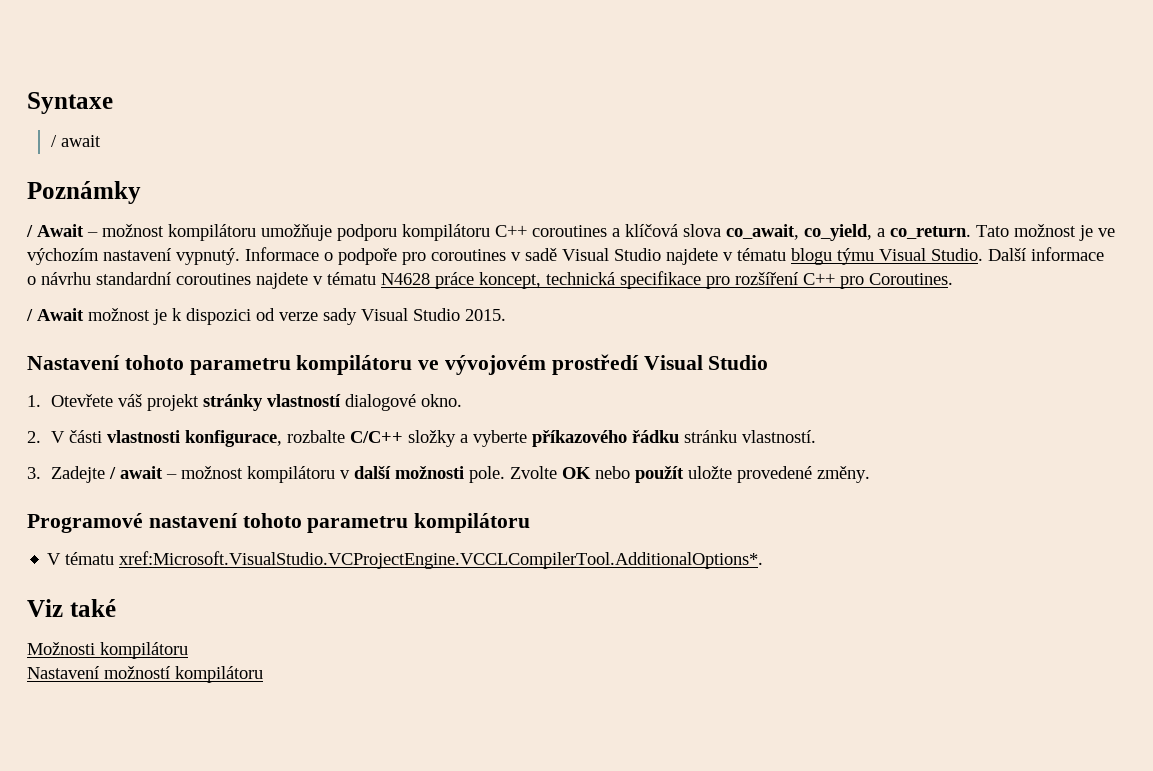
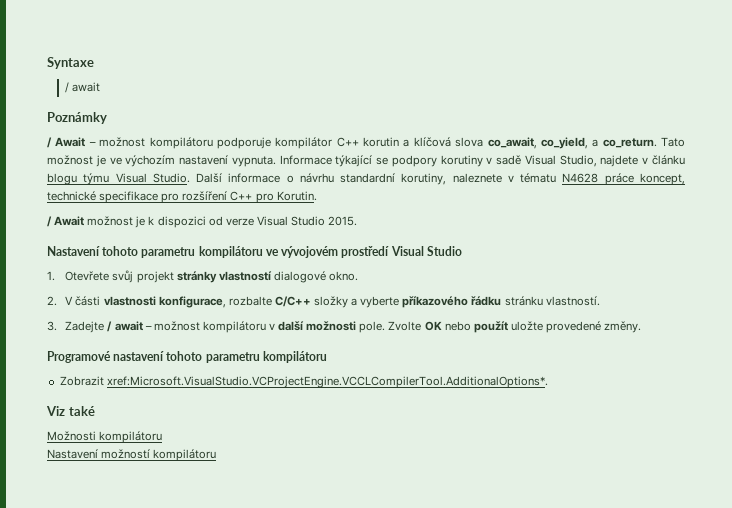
- / Await – možnost kompilátoru umožňuje podporu kompilátoru C++ coroutines a klíčová slova co_await, co_yield, a co_return.
+ / Await – možnost kompilátoru podporuje kompilátor C++ korutin a klíčová slova co_await, co_yield, a co_return.
- Tato možnost je ve výchozím nastavení vypnutý. Informace o podpoře pro coroutines v sadě Visual Studio najdete v tématu blogu týmu Visual Studio.
+ Tato možnost je ve výchozím nastavení vypnuta. Informace týkající se podpory korutiny v sadě Visual Studio, najdete v článku blogu týmu Visual Studio.
- Další informace o návrhu standardní coroutines najdete v tématu N4628 práce koncept, technická specifikace pro rozšíření C++ pro Coroutines.
+ Další informace o návrhu standardní korutiny, naleznete v tématu N4628 práce koncept, technické specifikace pro rozšíření C++ pro Korutin.
- / Await možnost je k dispozici od verze sady Visual Studio 2015.
+ / Await možnost je k dispozici od verze Visual Studio 2015.
- 1. Otevřete váš projekt stránky vlastností dialogové okno.
+ 1. Otevřete svůj projekt stránky vlastností dialogové okno.
- V tématu xref:Microsoft.VisualStudio.VCProjectEngine.VCCLCompilerTool.AdditionalOptions*.
+ Zobrazit xref:Microsoft.VisualStudio.VCProjectEngine.VCCLCompilerTool.AdditionalOptions*.

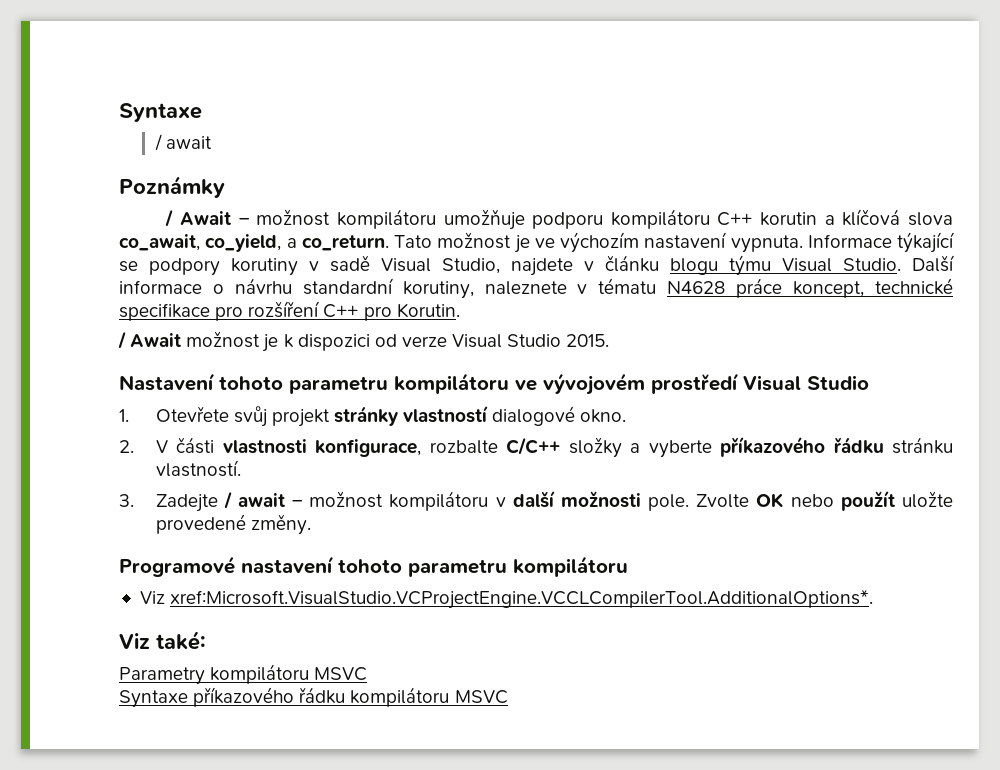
- / Await – možnost kompilátoru podporuje kompilátor C++ korutin a klíčová slova co_await, co_yield, a co_return.
+ / Await – možnost kompilátoru umožňuje podporu kompilátoru C++ korutin a klíčová slova co_await, co_yield, a co_return.
- Zobrazit xref:Microsoft.VisualStudio.VCProjectEngine.VCCLCompilerTool.AdditionalOptions*.
+ Viz xref:Microsoft.VisualStudio.VCProjectEngine.VCCLCompilerTool.AdditionalOptions*.
- Viz také
- Možnosti kompilátoru
- Nastavení možností kompilátoru
+ Viz také:
+ Parametry kompilátoru MSVC
+ Syntaxe příkazového řádku kompilátoru MSVC

